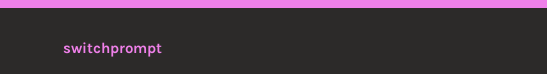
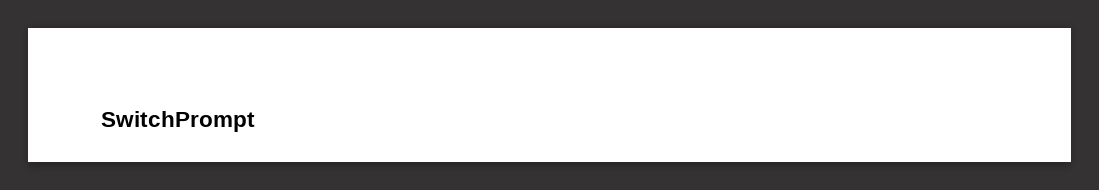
- switchprompt
+ SwitchPrompt

